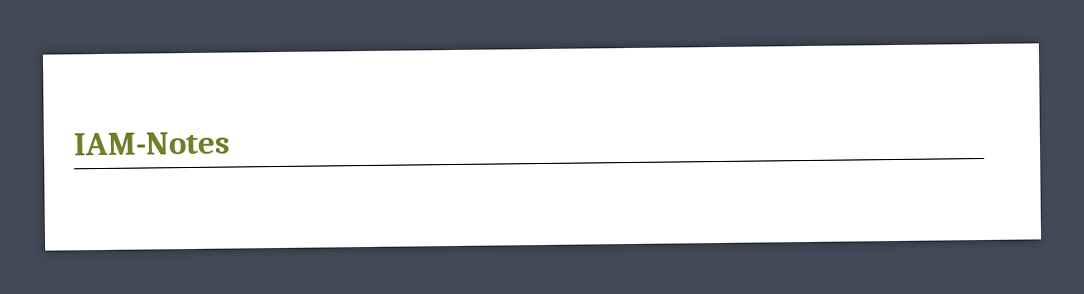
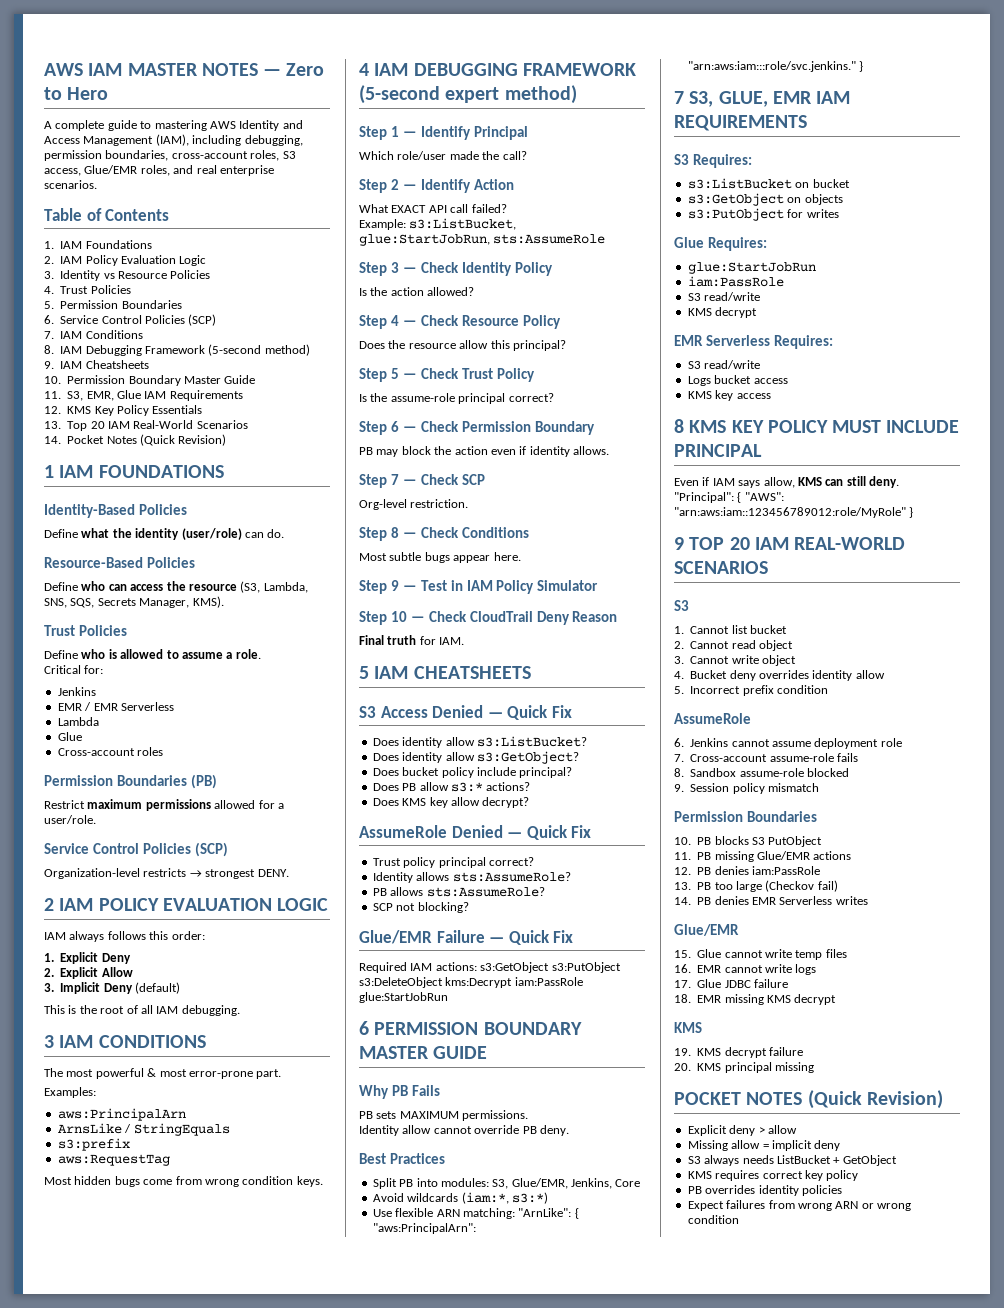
- IAM-Notes
+ AWS IAM MASTER NOTES — Zero to Hero
+ A complete guide to mastering AWS Identity and Access Management (IAM), including debugging, permission boundaries, cross-account roles, S3 access, Glue/EMR roles, and real enterprise scenarios.
+ Table of Contents
+ 1. IAM Foundations
+ 2. IAM Policy Evaluation Logic
+ 3. Identity vs Resource Policies
+ 4. Trust Policies
+ 5. Permission Boundaries
+ 6. Service Control Policies (SCP)
+ 7. IAM Conditions
+ 8. IAM Debugging Framework (5-second method)
+ 9. IAM Cheatsheets
+ 10. Permission Boundary Master Guide
+ 11. S3, EMR, Glue IAM Requirements
+ 12. KMS Key Policy Essentials
+ 13. Top 20 IAM Real-World Scenarios
+ 14. Pocket Notes (Quick Revision)
+ 1 IAM FOUNDATIONS
+ Identity-Based Policies
+ Define what the identity (user/role) can do.
+ Resource-Based Policies
+ Define who can access the resource (S3, Lambda, SNS, SQS, Secrets Manager, KMS).
+ Trust Policies
+ Define who is allowed to assume a role.
+ Critical for:
+ Jenkins
+ EMR / EMR Serverless
+ Lambda
+ Glue
+ Cross-account roles
+ Permission Boundaries (PB)
+ Restrict maximum permissions allowed for a user/role.
+ Service Control Policies (SCP)
+ Organization-level restricts → strongest DENY.
+ 2 IAM POLICY EVALUATION LOGIC
+ IAM always follows this order:
+ 1. Explicit Deny
+ 2. Explicit Allow
+ 3. Implicit Deny (default)
+ This is the root of all IAM debugging.
+ 3 IAM CONDITIONS
+ The most powerful & most error-prone part.
+ Examples:
+ aws:PrincipalArn
+ ArnsLike / StringEquals
+ s3:prefix
+ aws:RequestTag
+ Most hidden bugs come from wrong condition keys.
+ 4 IAM DEBUGGING FRAMEWORK (5-second expert method)
+ Step 1 — Identify Principal
+ Which role/user made the call?
+ Step 2 — Identify Action
+ What EXACT API call failed?
+ Example: s3:ListBucket, glue:StartJobRun, sts:AssumeRole
+ Step 3 — Check Identity Policy
+ Is the action allowed?
+ Step 4 — Check Resource Policy
+ Does the resource allow this principal?
+ Step 5 — Check Trust Policy
+ Is the assume-role principal correct?
+ Step 6 — Check Permission Boundary
+ PB may block the action even if identity allows.
+ Step 7 — Check SCP
+ Org-level restriction.
+ Step 8 — Check Conditions
+ Most subtle bugs appear here.
+ Step 9 — Test in IAM Policy Simulator
+ Step 10 — Check CloudTrail Deny Reason
+ Final truth for IAM.
+ 5 IAM CHEATSHEETS
+ S3 Access Denied — Quick Fix
+ Does identity allow s3:ListBucket?
+ Does identity allow s3:GetObject?
+ Does bucket policy include principal?
+ Does PB allow s3:* actions?
+ Does KMS key allow decrypt?
+ AssumeRole Denied — Quick Fix
+ Trust policy principal correct?
+ Identity allows sts:AssumeRole?
+ PB allows sts:AssumeRole?
+ SCP not blocking?
+ Glue/EMR Failure — Quick Fix
+ Required IAM actions: s3:GetObject s3:PutObject s3:DeleteObject kms:Decrypt iam:PassRole glue:StartJobRun
+ 6 PERMISSION BOUNDARY MASTER GUIDE
+ Why PB Fails
+ PB sets MAXIMUM permissions.
+ Identity allow cannot override PB deny.
+ Best Practices
+ Split PB into modules: S3, Glue/EMR, Jenkins, Core
+ Avoid wildcards (iam:*, s3:*)
+ Use flexible ARN matching: "ArnLike": { "aws:PrincipalArn": "arn:aws:iam:::role/svc.jenkins." }
+ 7 S3, GLUE, EMR IAM REQUIREMENTS
+ S3 Requires:
+ s3:ListBucket on bucket
+ s3:GetObject on objects
+ s3:PutObject for writes
+ Glue Requires:
+ glue:StartJobRun
+ iam:PassRole
+ S3 read/write
+ KMS decrypt
+ EMR Serverless Requires:
+ S3 read/write
+ Logs bucket access
+ KMS key access
+ 8 KMS KEY POLICY MUST INCLUDE PRINCIPAL
+ Even if IAM says allow, KMS can still deny. "Principal": { "AWS": "arn:aws:iam::123456789012:role/MyRole" }
+ 9 TOP 20 IAM REAL-WORLD SCENARIOS
+ S3
+ 1. Cannot list bucket
+ 2. Cannot read object
+ 3. Cannot write object
+ 4. Bucket deny overrides identity allow
+ 5. Incorrect prefix condition
+ AssumeRole
+ 6. Jenkins cannot assume deployment role
+ 7. Cross-account assume-role fails
+ 8. Sandbox assume-role blocked
+ 9. Session policy mismatch
+ Permission Boundaries
+ 10. PB blocks S3 PutObject
+ 11. PB missing Glue/EMR actions
+ 12. PB denies iam:PassRole
+ 13. PB too large (Checkov fail)
+ 14. PB denies EMR Serverless writes
+ Glue/EMR
+ 15. Glue cannot write temp files
+ 16. EMR cannot write logs
+ 17. Glue JDBC failure
+ 18. EMR missing KMS decrypt
+ KMS
+ 19. KMS decrypt failure
+ 20. KMS principal missing
+ POCKET NOTES (Quick Revision)
+ Explicit deny > allow
+ Missing allow = implicit deny
+ S3 always needs ListBucket + GetObject
+ KMS requires correct key policy
+ PB overrides identity policies
+ Expect failures from wrong ARN or wrong condition

